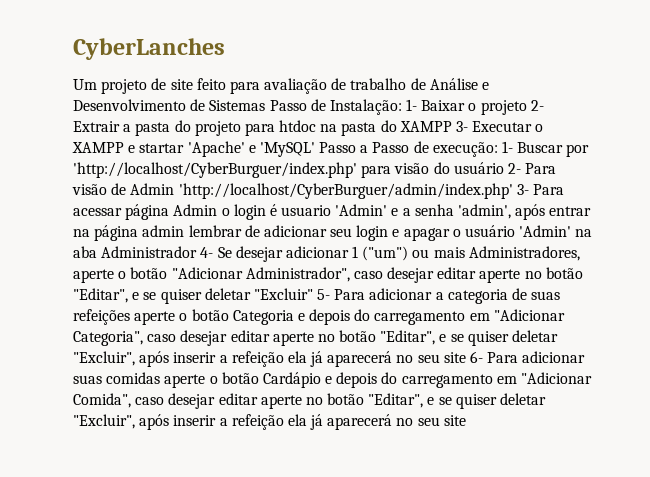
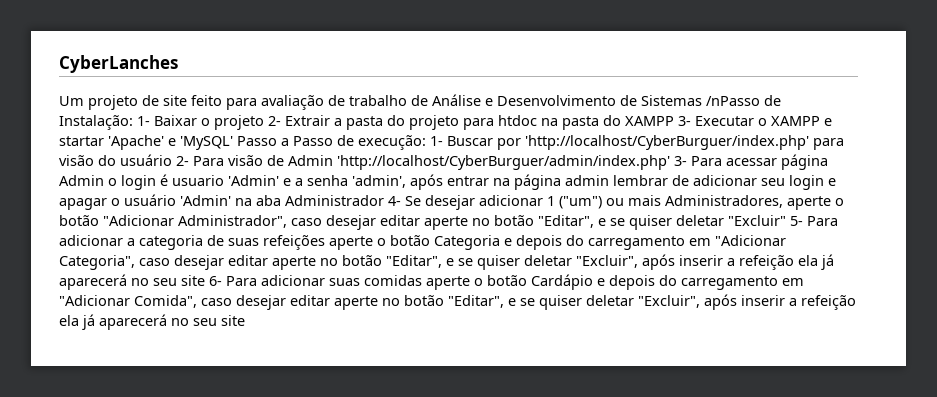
- Um projeto de site feito para avaliação de trabalho de Análise e Desenvolvimento de Sistemas Passo de Instalação:
+ Um projeto de site feito para avaliação de trabalho de Análise e Desenvolvimento de Sistemas /nPasso de Instalação:

